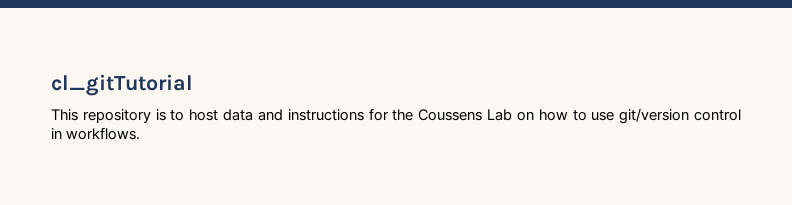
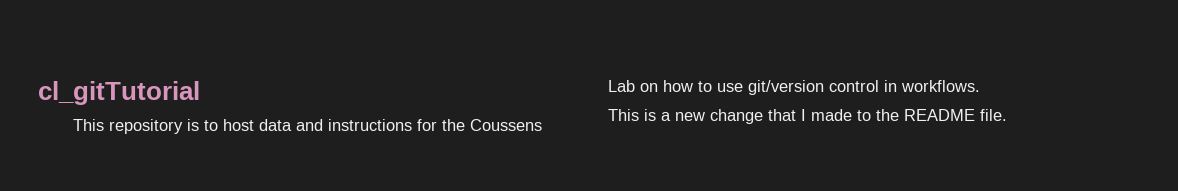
+ This is a new change that I made to the README file.

